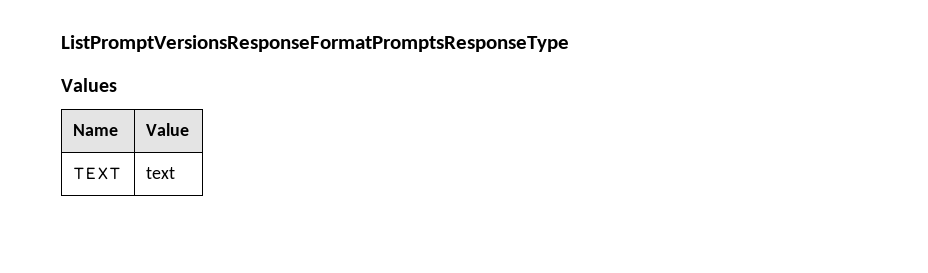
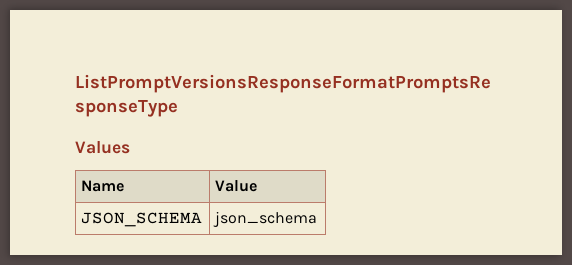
- TEXT | text
+ JSON_SCHEMA | json_schema

